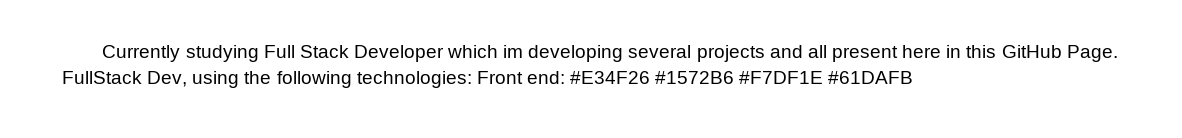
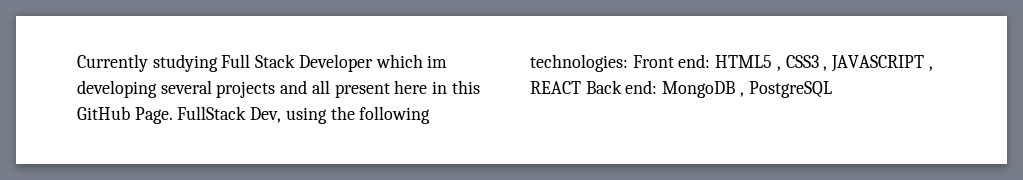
- FullStack Dev, using the following technologies: Front end: #E34F26 #1572B6 #F7DF1E #61DAFB
+ FullStack Dev, using the following technologies: Front end: HTML5 , CSS3 , JAVASCRIPT , REACT Back end: MongoDB , PostgreSQL

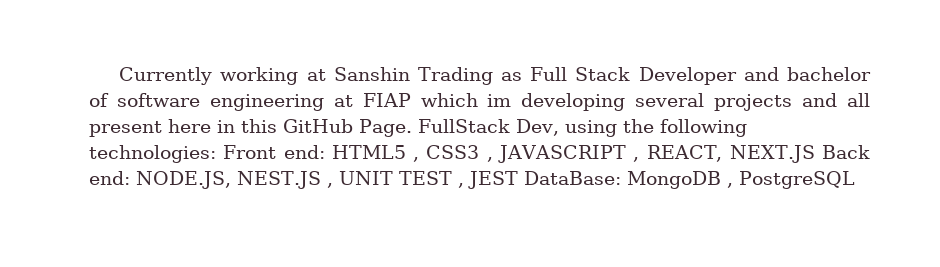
- Currently studying Full Stack Developer which im developing several projects and all present here in this GitHub Page.
+ Currently working at Sanshin Trading as Full Stack Developer and bachelor of software engineering at FIAP which im developing several projects and all present here in this GitHub Page.
- FullStack Dev, using the following technologies: Front end: HTML5 , CSS3 , JAVASCRIPT , REACT Back end: MongoDB , PostgreSQL
+ FullStack Dev, using the following technologies: Front end: HTML5 , CSS3 , JAVASCRIPT , REACT, NEXT.JS Back end: NODE.JS, NEST.JS , UNIT TEST , JEST DataBase: MongoDB , PostgreSQL

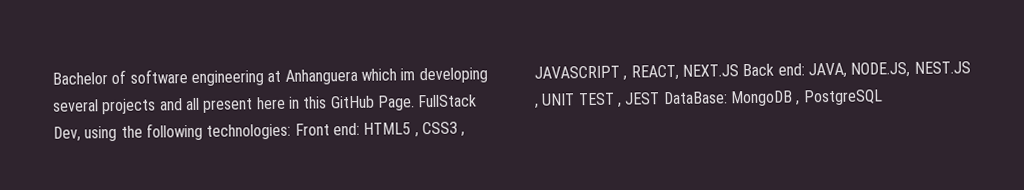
- Currently working at Sanshin Trading as Full Stack Developer and bachelor of software engineering at FIAP which im developing several projects and all present here in this GitHub Page.
+ Bachelor of software engineering at Anhanguera which im developing several projects and all present here in this GitHub Page.
- FullStack Dev, using the following technologies: Front end: HTML5 , CSS3 , JAVASCRIPT , REACT, NEXT.JS Back end: NODE.JS, NEST.JS , UNIT TEST , JEST DataBase: MongoDB , PostgreSQL
+ FullStack Dev, using the following technologies: Front end: HTML5 , CSS3 , JAVASCRIPT , REACT, NEXT.JS Back end: JAVA, NODE.JS, NEST.JS , UNIT TEST , JEST DataBase: MongoDB , PostgreSQL

